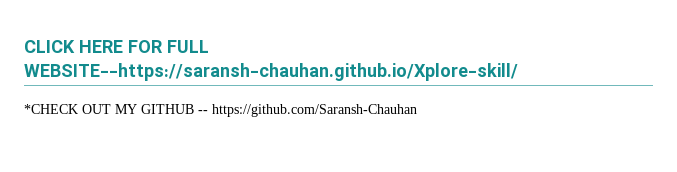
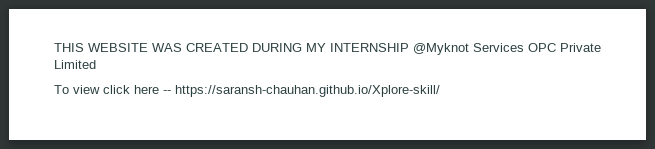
- CLICK HERE FOR FULL WEBSITE--https://saransh-chauhan.github.io/Xplore-skill/
- *CHECK OUT MY GITHUB -- https://github.com/Saransh-Chauhan
+ THIS WEBSITE WAS CREATED DURING MY INTERNSHIP @Myknot Services OPC Private Limited
+ To view click here -- https://saransh-chauhan.github.io/Xplore-skill/

